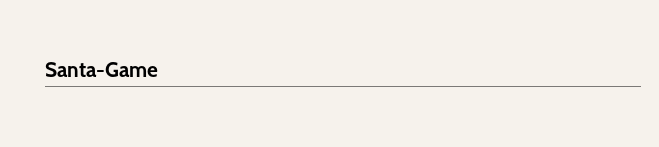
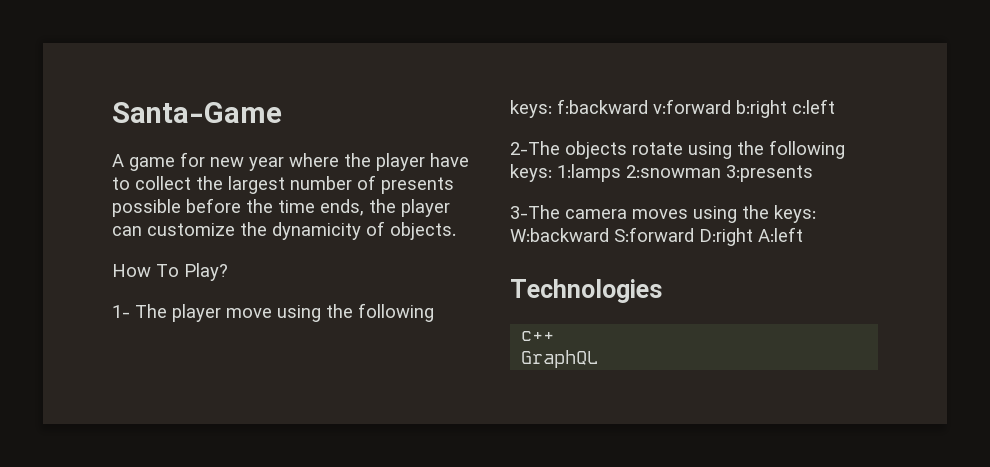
+ A game for new year where the player have to collect the largest number of presents possible before the time ends, the player can customize the dynamicity of objects.
+ How To Play?
+ 1- The player move using the following keys: f:backward v:forward b:right c:left
+ 2-The objects rotate using the following keys: 1:lamps 2:snowman 3:presents
+ 3-The camera moves using the keys: W:backward S:forward D:right A:left
+ Technologies
+ c++
+ GraphQL

